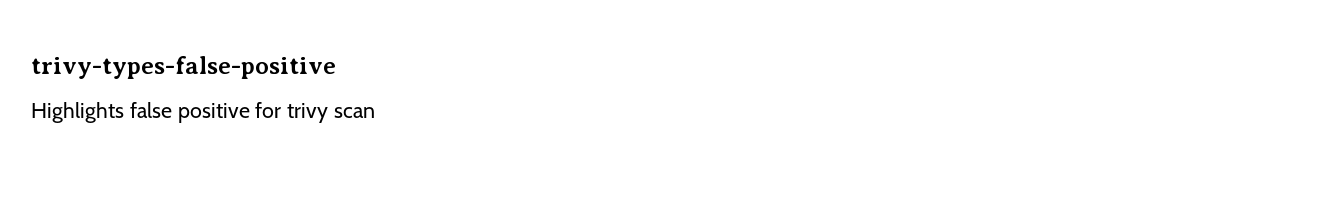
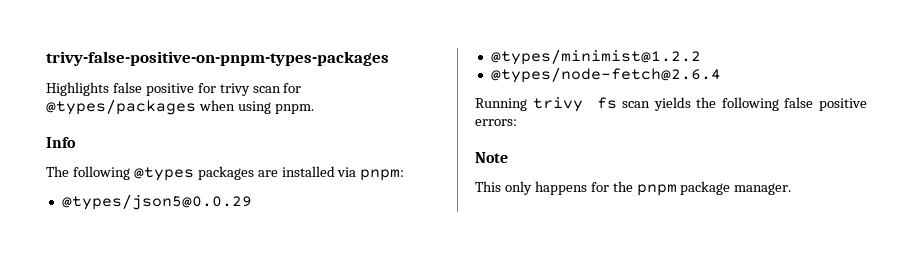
- trivy-types-false-positive
+ trivy-false-positive-on-pnpm-types-packages
- Highlights false positive for trivy scan
+ Highlights false positive for trivy scan for @types/packages when using pnpm.
+ Info
+ The following @types packages are installed via pnpm:
+ @types/json5@0.0.29
+ @types/minimist@1.2.2
+ @types/node-fetch@2.6.4
+ Running trivy fs scan yields the following false positive errors:
+ Note
+ This only happens for the pnpm package manager.

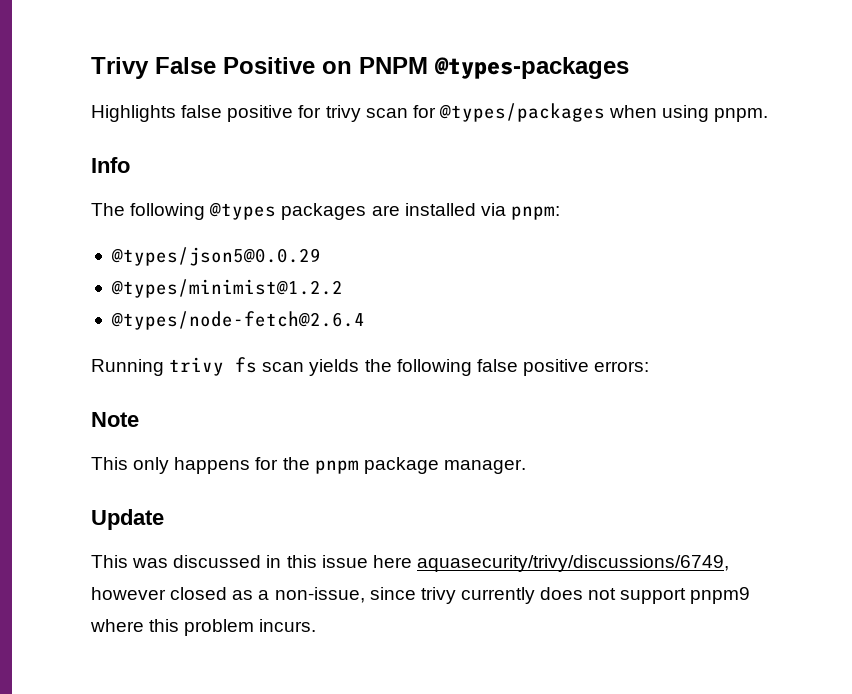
- trivy-false-positive-on-pnpm-types-packages
+ Trivy False Positive on PNPM @types-packages
+ Update
+ This was discussed in this issue here aquasecurity/trivy/discussions/6749, however closed as a non-issue, since trivy currently does not support pnpm9 where this problem incurs.

